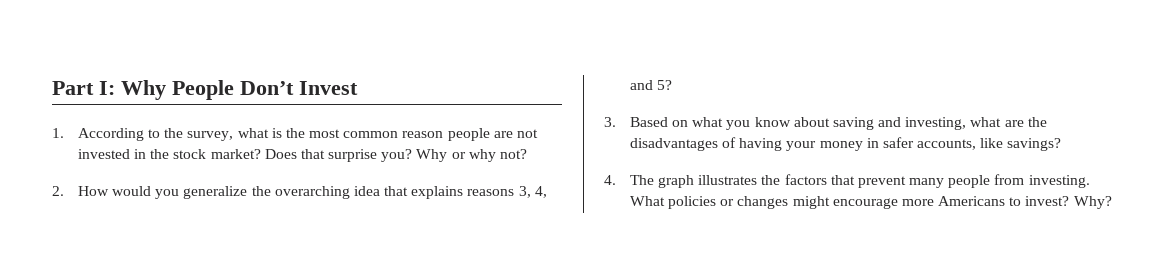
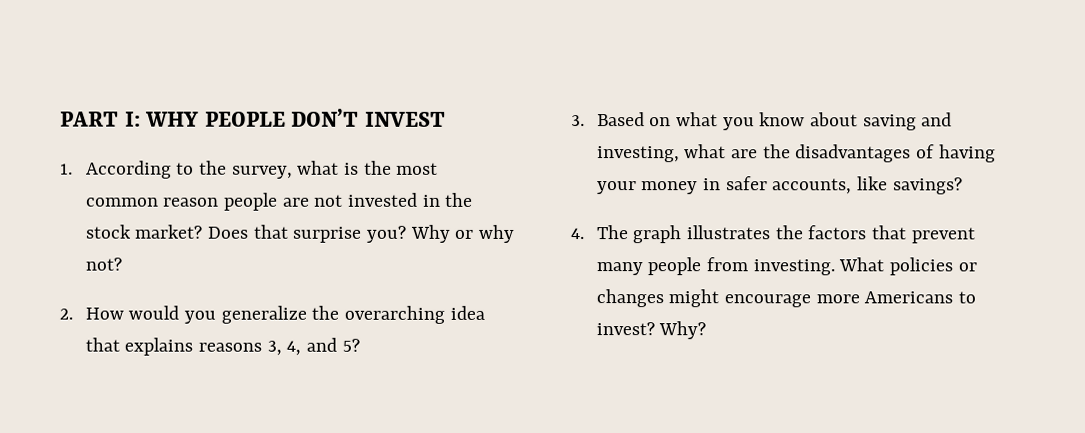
- Part I: Why People Don’t Invest
+ PART I: WHY PEOPLE DON’T INVEST

